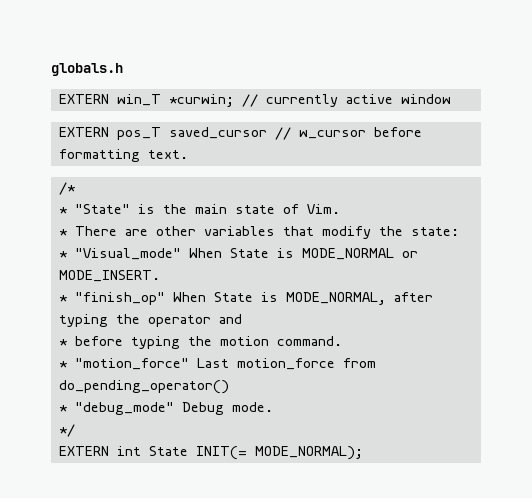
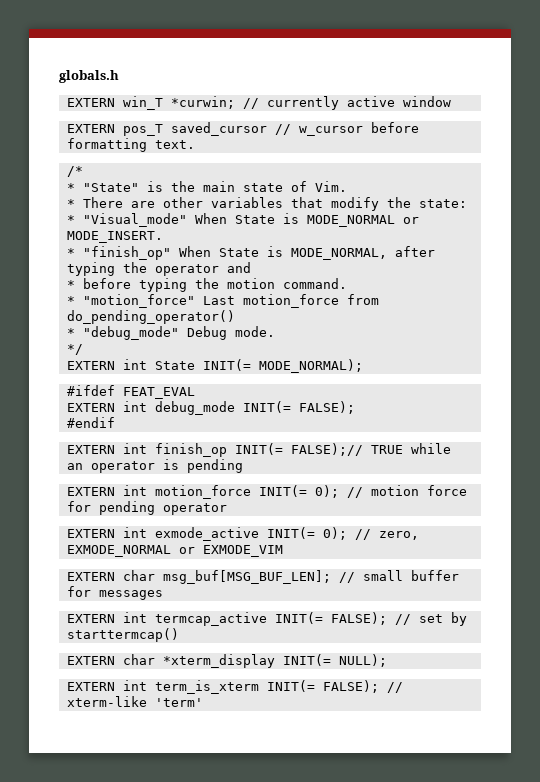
+ #ifdef FEAT_EVAL
+ EXTERN int debug_mode INIT(= FALSE);
+ #endif
+ EXTERN int finish_op INIT(= FALSE);// TRUE while an operator is pending
+ EXTERN int motion_force INIT(= 0); // motion force for pending operator
+ EXTERN int exmode_active INIT(= 0); // zero, EXMODE_NORMAL or EXMODE_VIM
+ EXTERN char msg_buf[MSG_BUF_LEN]; // small buffer for messages
+ EXTERN int termcap_active INIT(= FALSE); // set by starttermcap()
+ EXTERN char *xterm_display INIT(= NULL);
+ EXTERN int term_is_xterm INIT(= FALSE); // xterm-like 'term'

